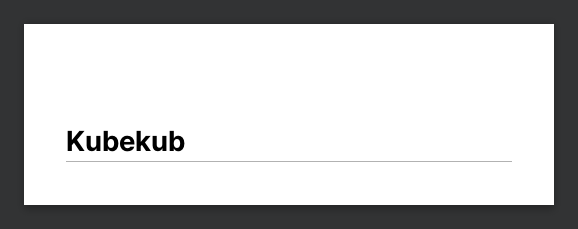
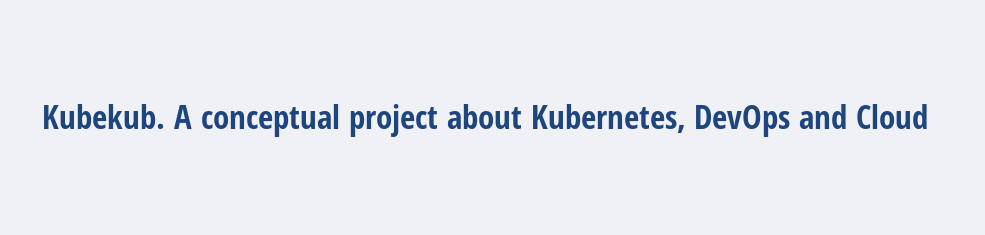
- Kubekub
+ Kubekub. A conceptual project about Kubernetes, DevOps and Cloud

